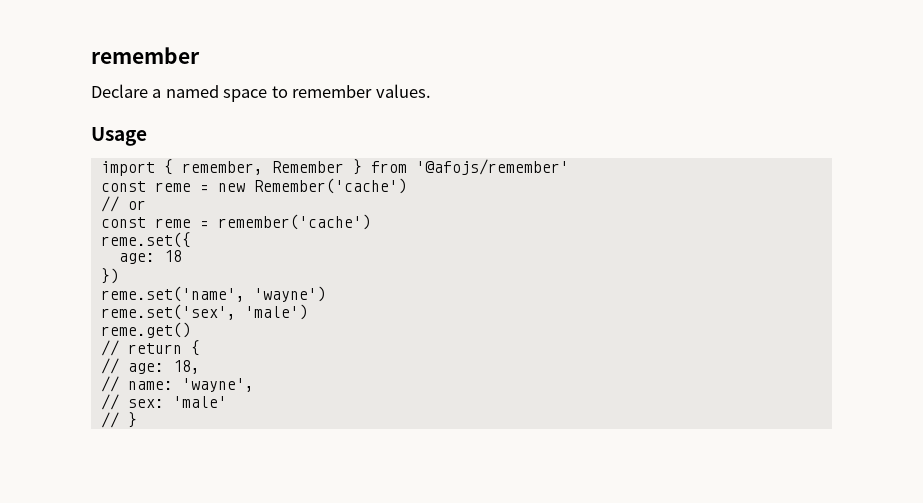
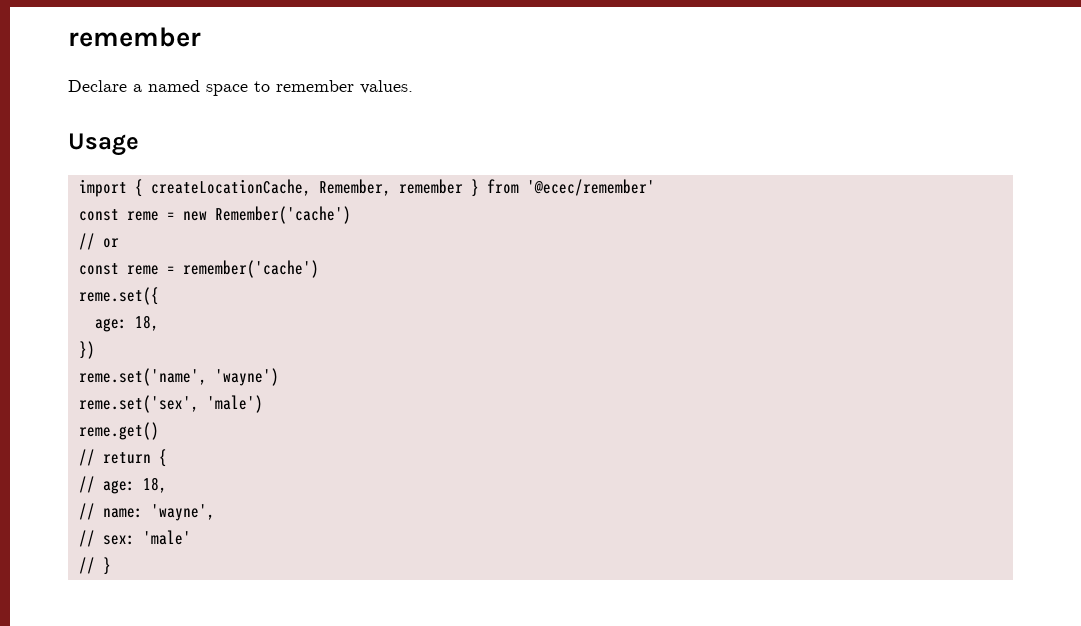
- import { remember, Remember } from '@afojs/remember'
+ import { createLocationCache, Remember, remember } from '@ecec/remember'
  reme.set({
- age: 18
+ age: 18,

